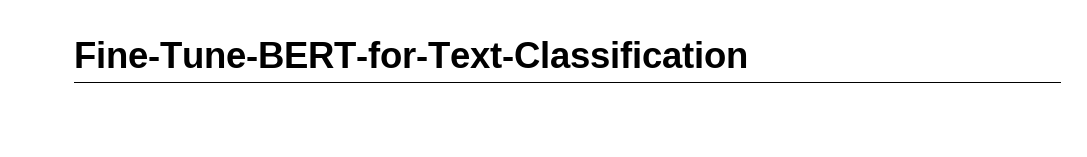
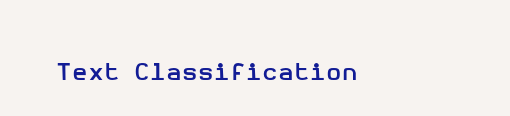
- Fine-Tune-BERT-for-Text-Classification
+ Text Classification

